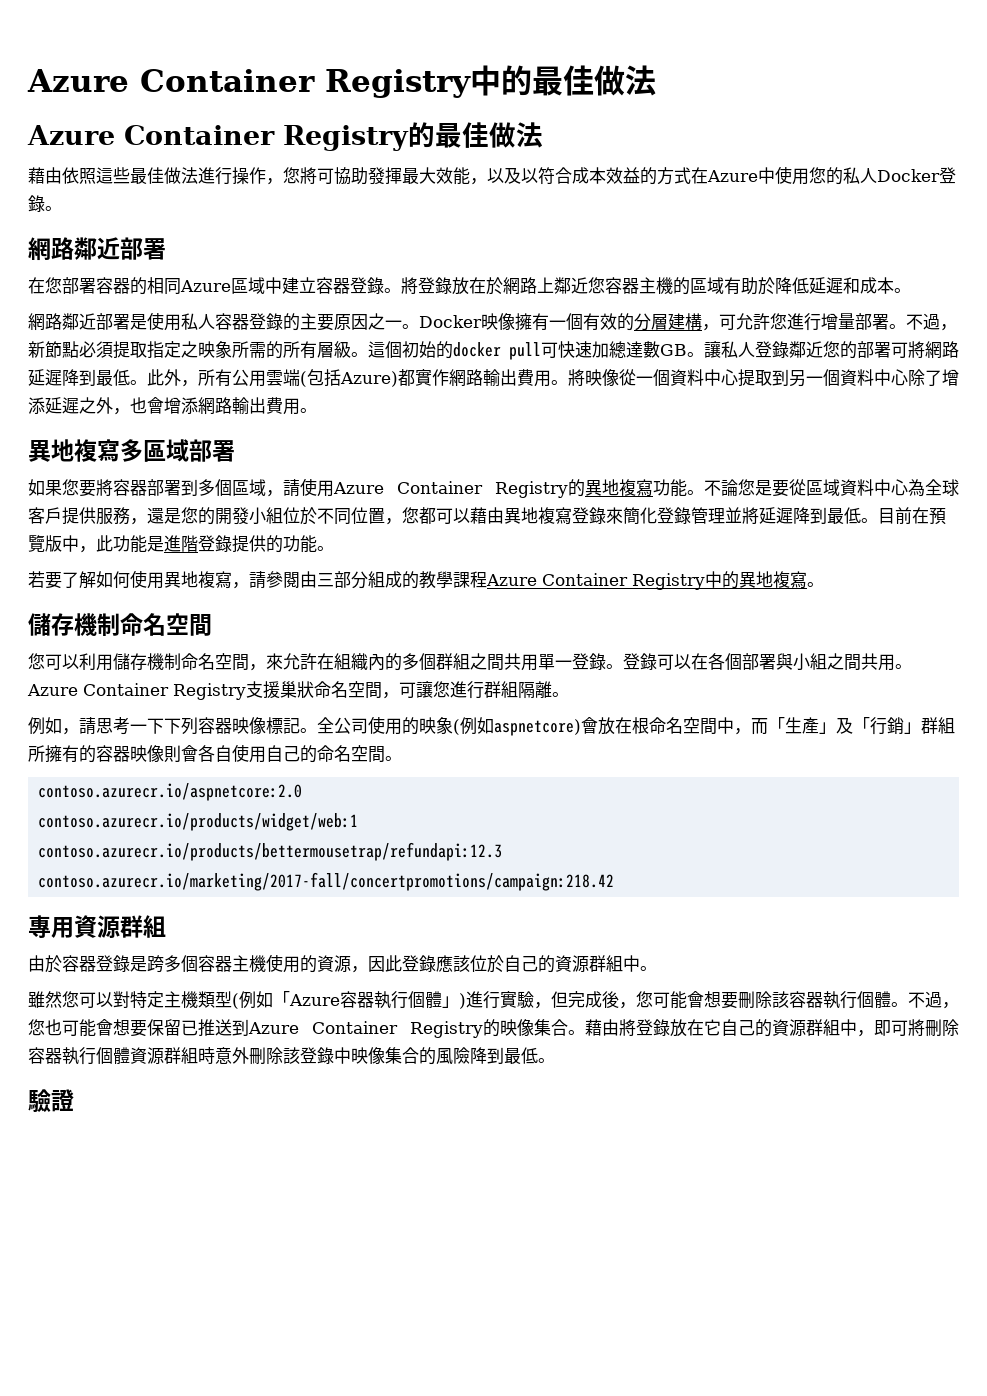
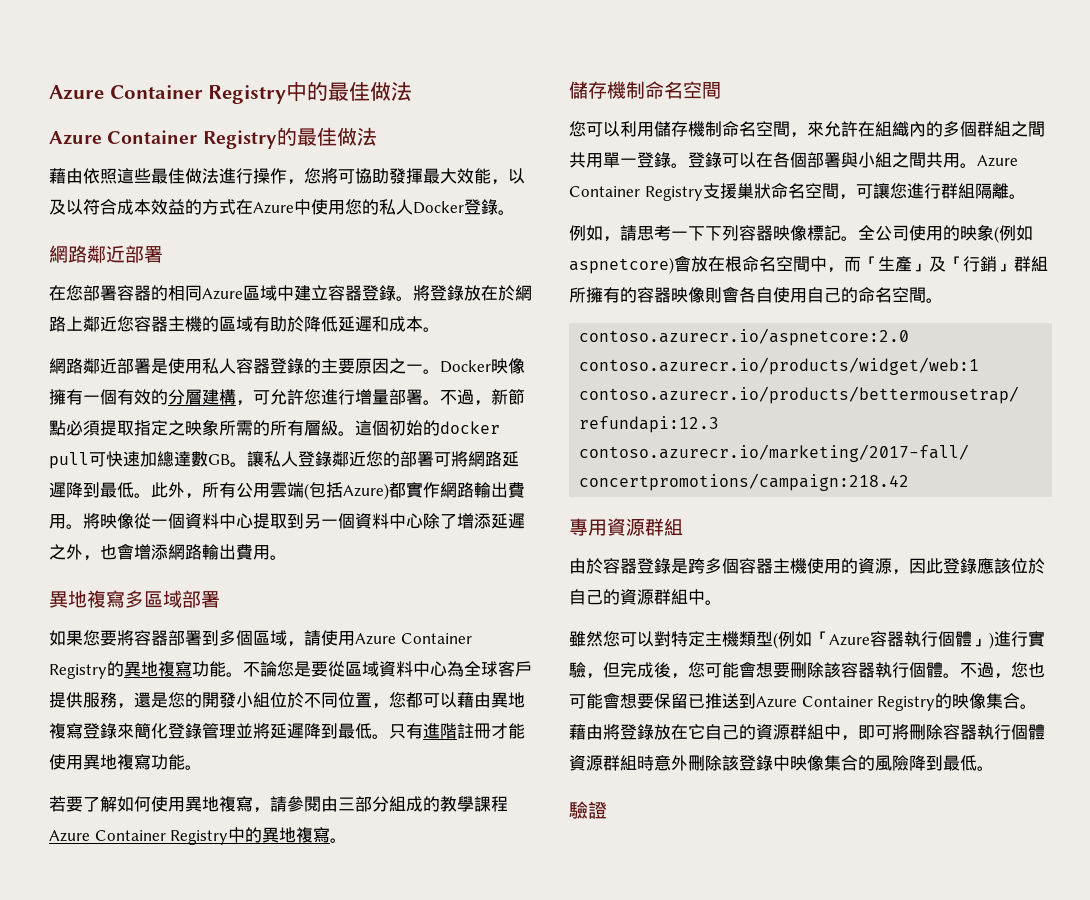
- 目前在預覽版中，此功能是進階登錄提供的功能。
+ 只有進階註冊才能使用異地複寫功能。

